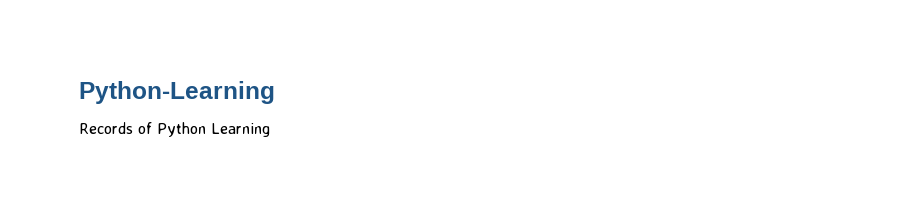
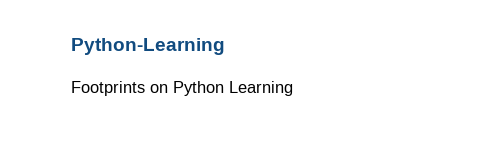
- Records of Python Learning
+ Footprints on Python Learning

